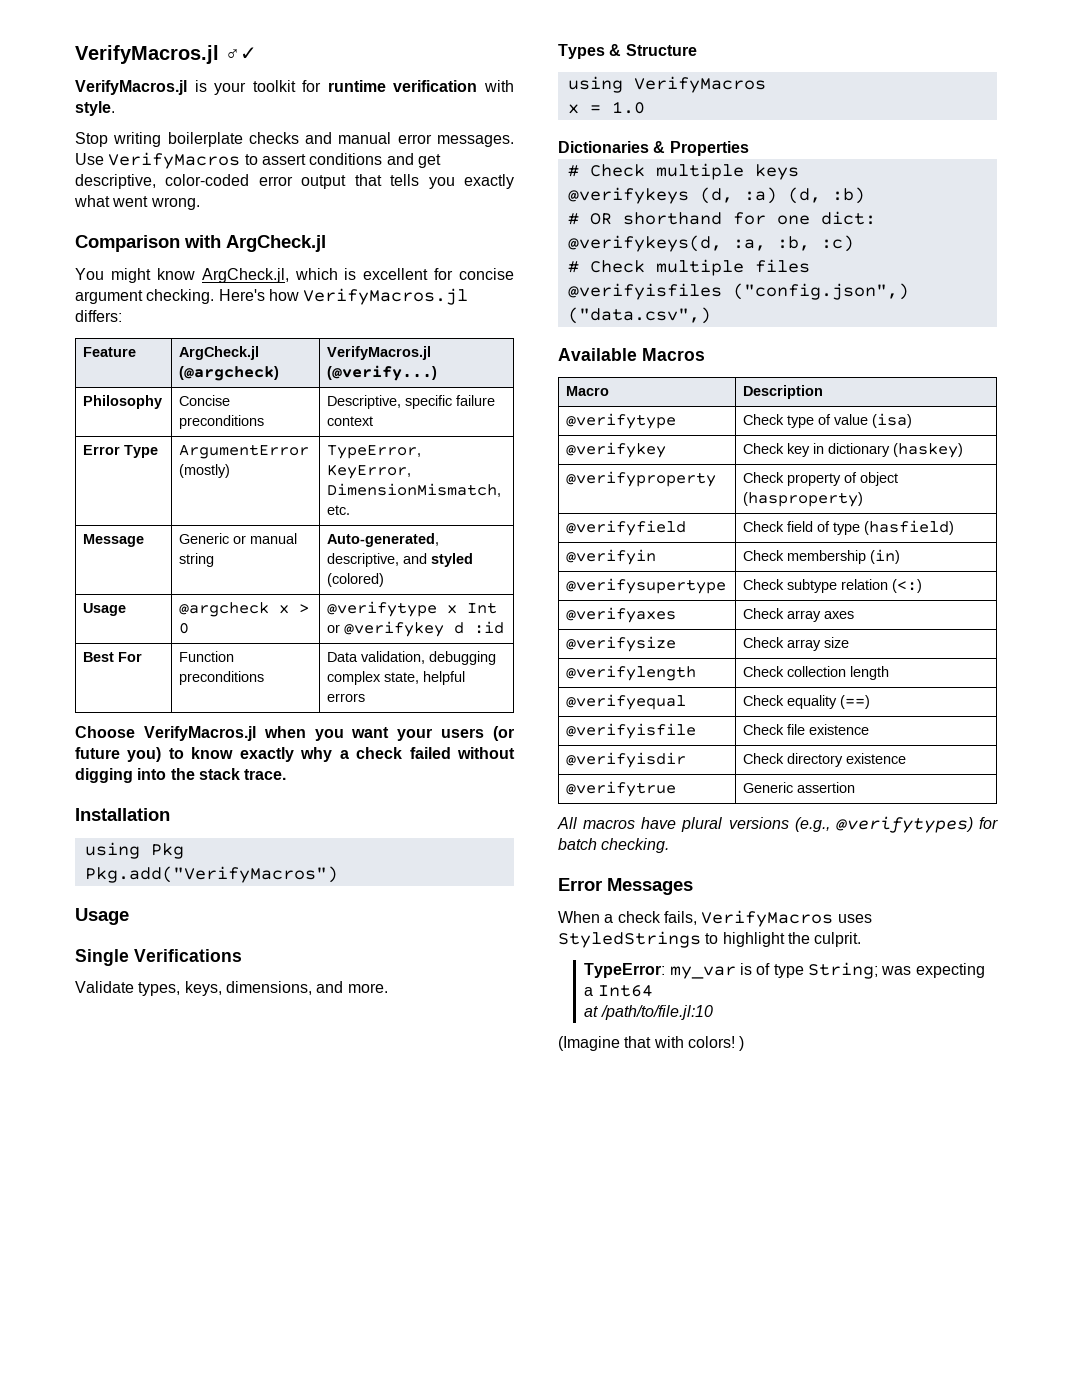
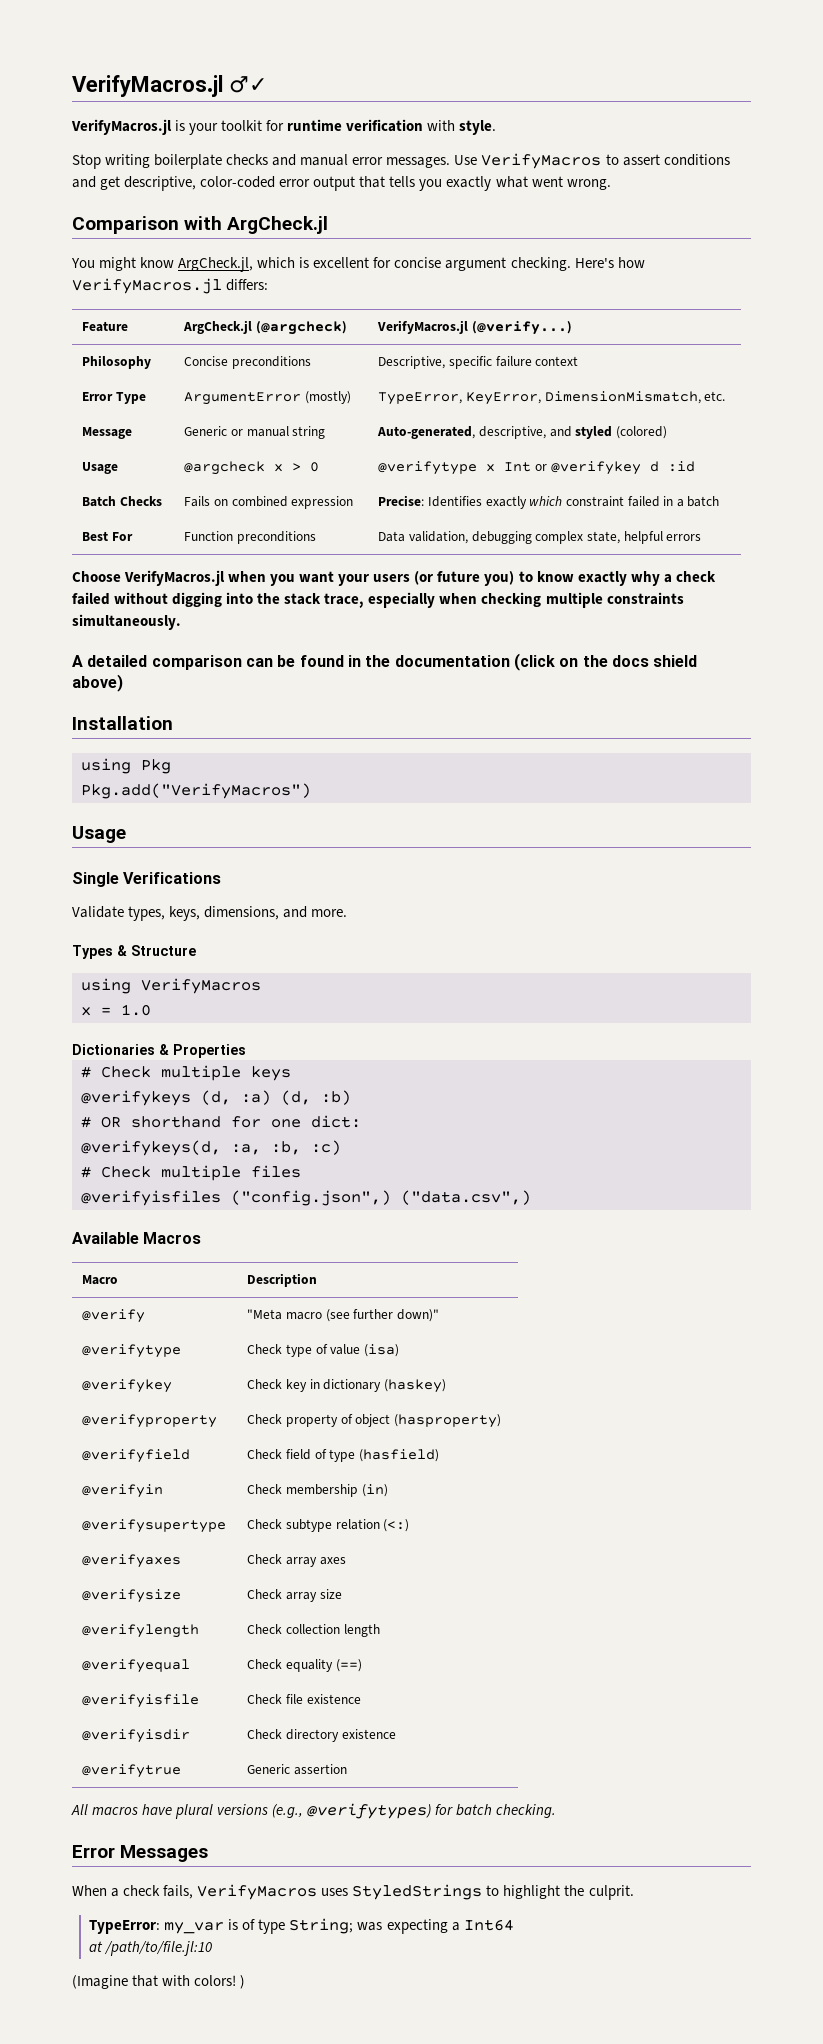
+ Batch Checks | Fails on combined expression | Precise: Identifies exactly which constraint failed in a batch
- Choose VerifyMacros.jl when you want your users (or future you) to know exactly why a check failed without digging into the stack trace.
+ Choose VerifyMacros.jl when you want your users (or future you) to know exactly why a check failed without digging into the stack trace, especially when checking multiple constraints simultaneously.
+ A detailed comparison can be found in the documentation (click on the docs shield above)
+ @verify | "Meta macro (see further down)"

